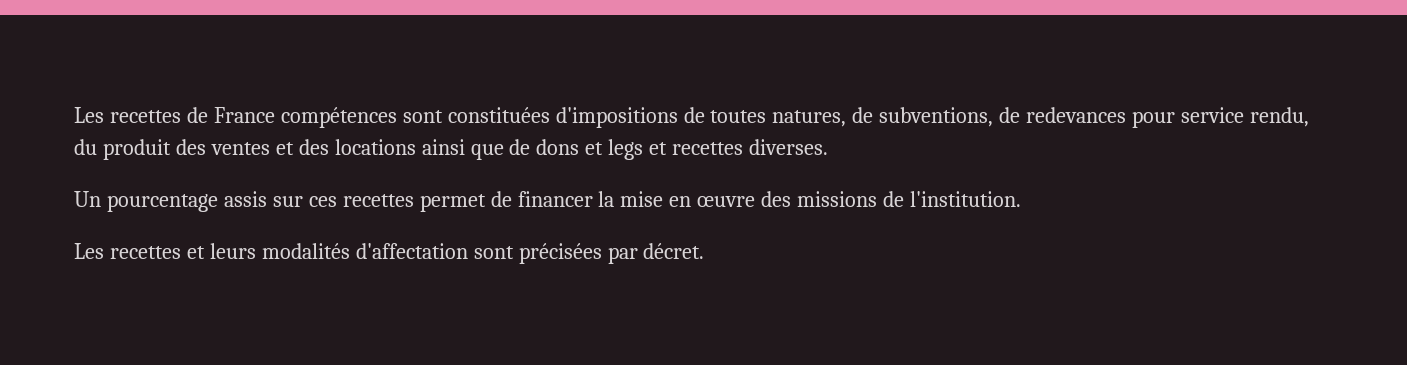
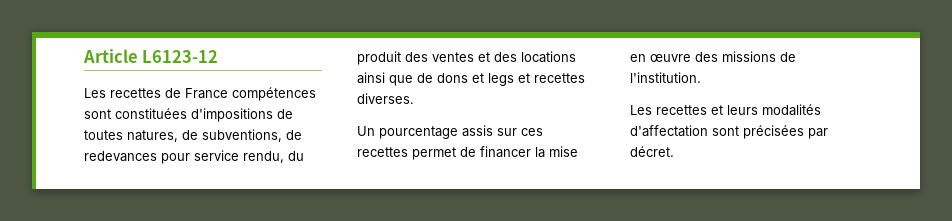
+ Article L6123-12

